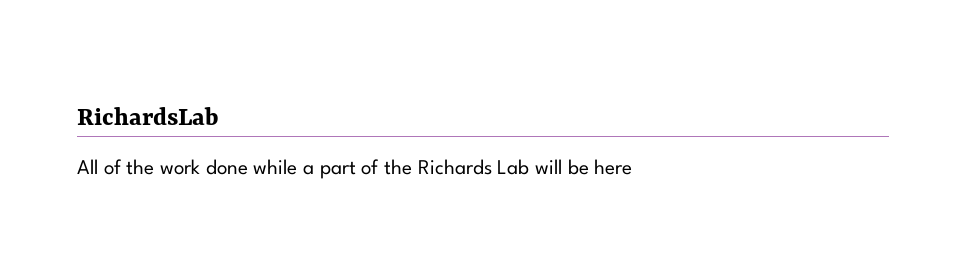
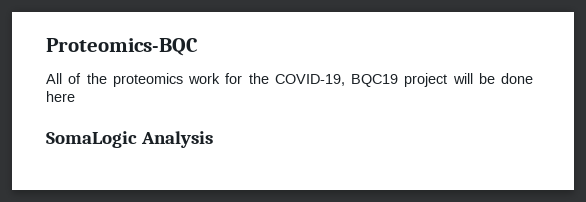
- RichardsLab
+ Proteomics-BQC
- All of the work done while a part of the Richards Lab will be here
+ All of the proteomics work for the COVID-19, BQC19 project will be done here
+ SomaLogic Analysis

